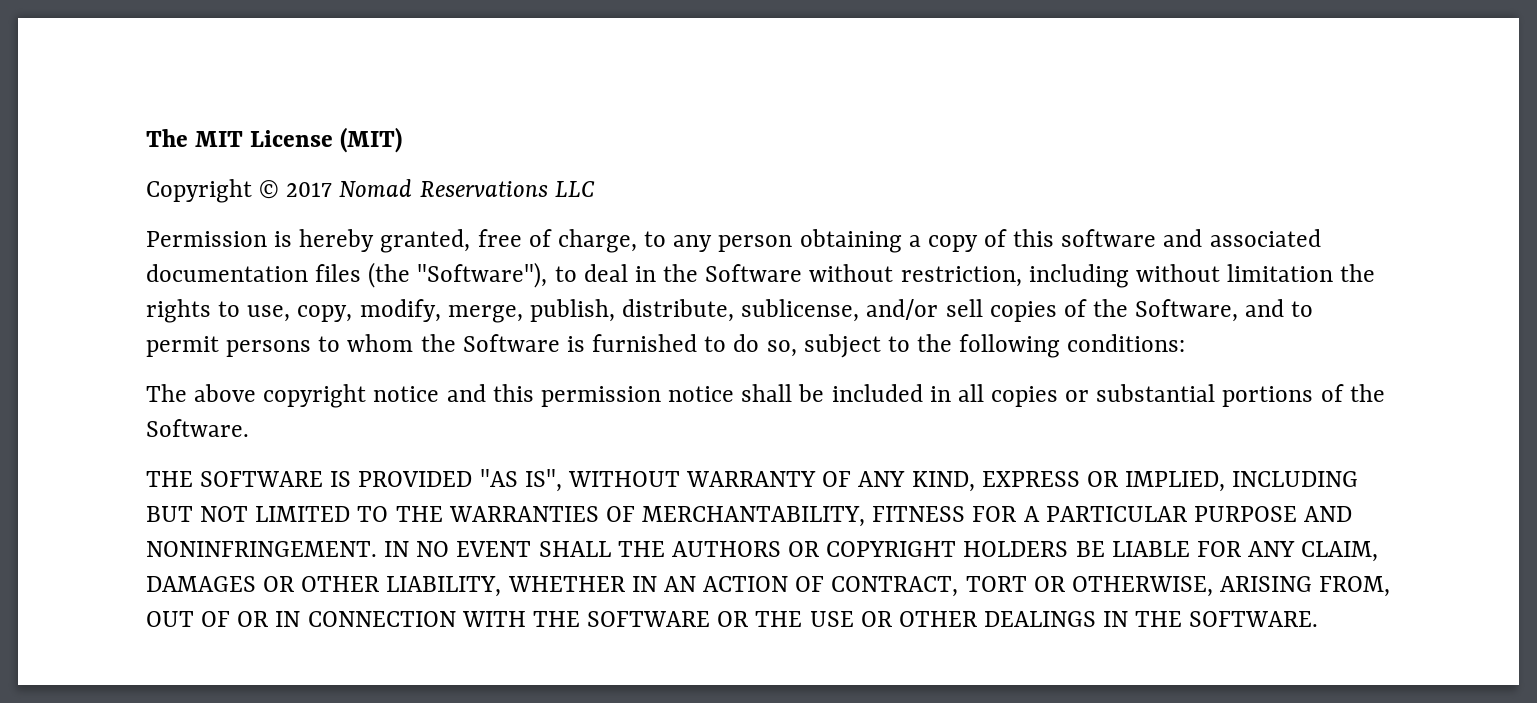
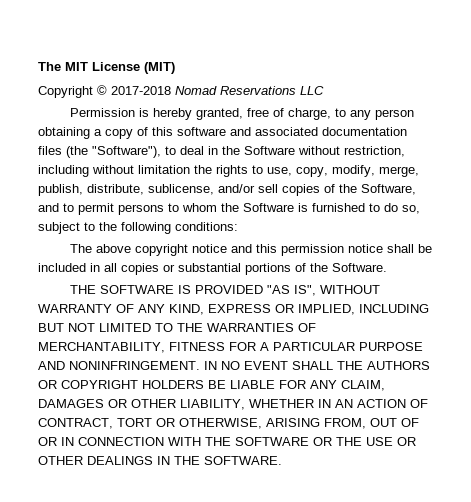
- Copyright © 2017 Nomad Reservations LLC
+ Copyright © 2017-2018 Nomad Reservations LLC

